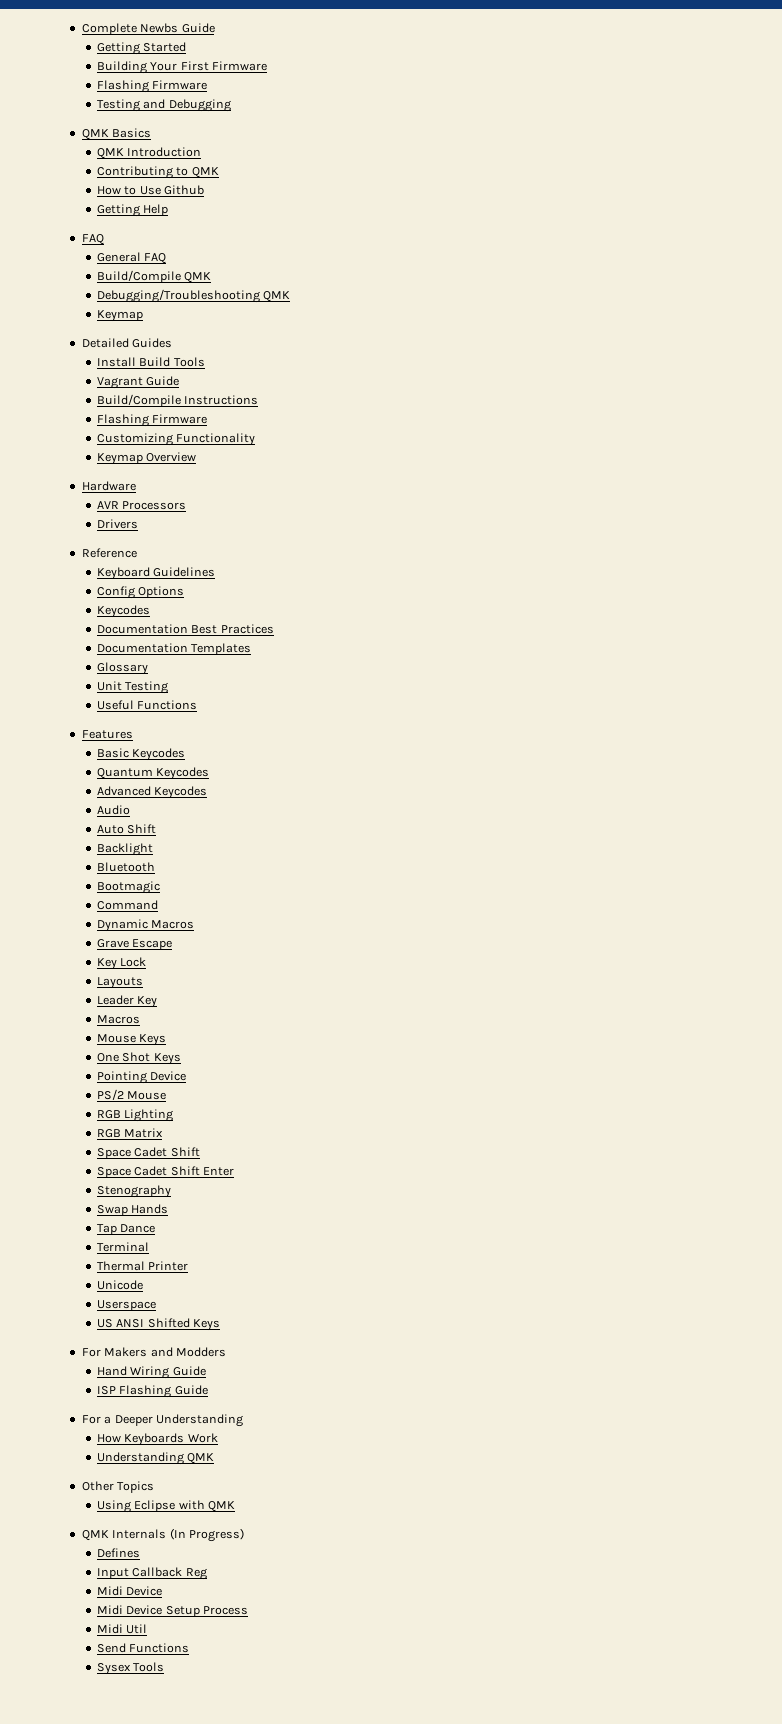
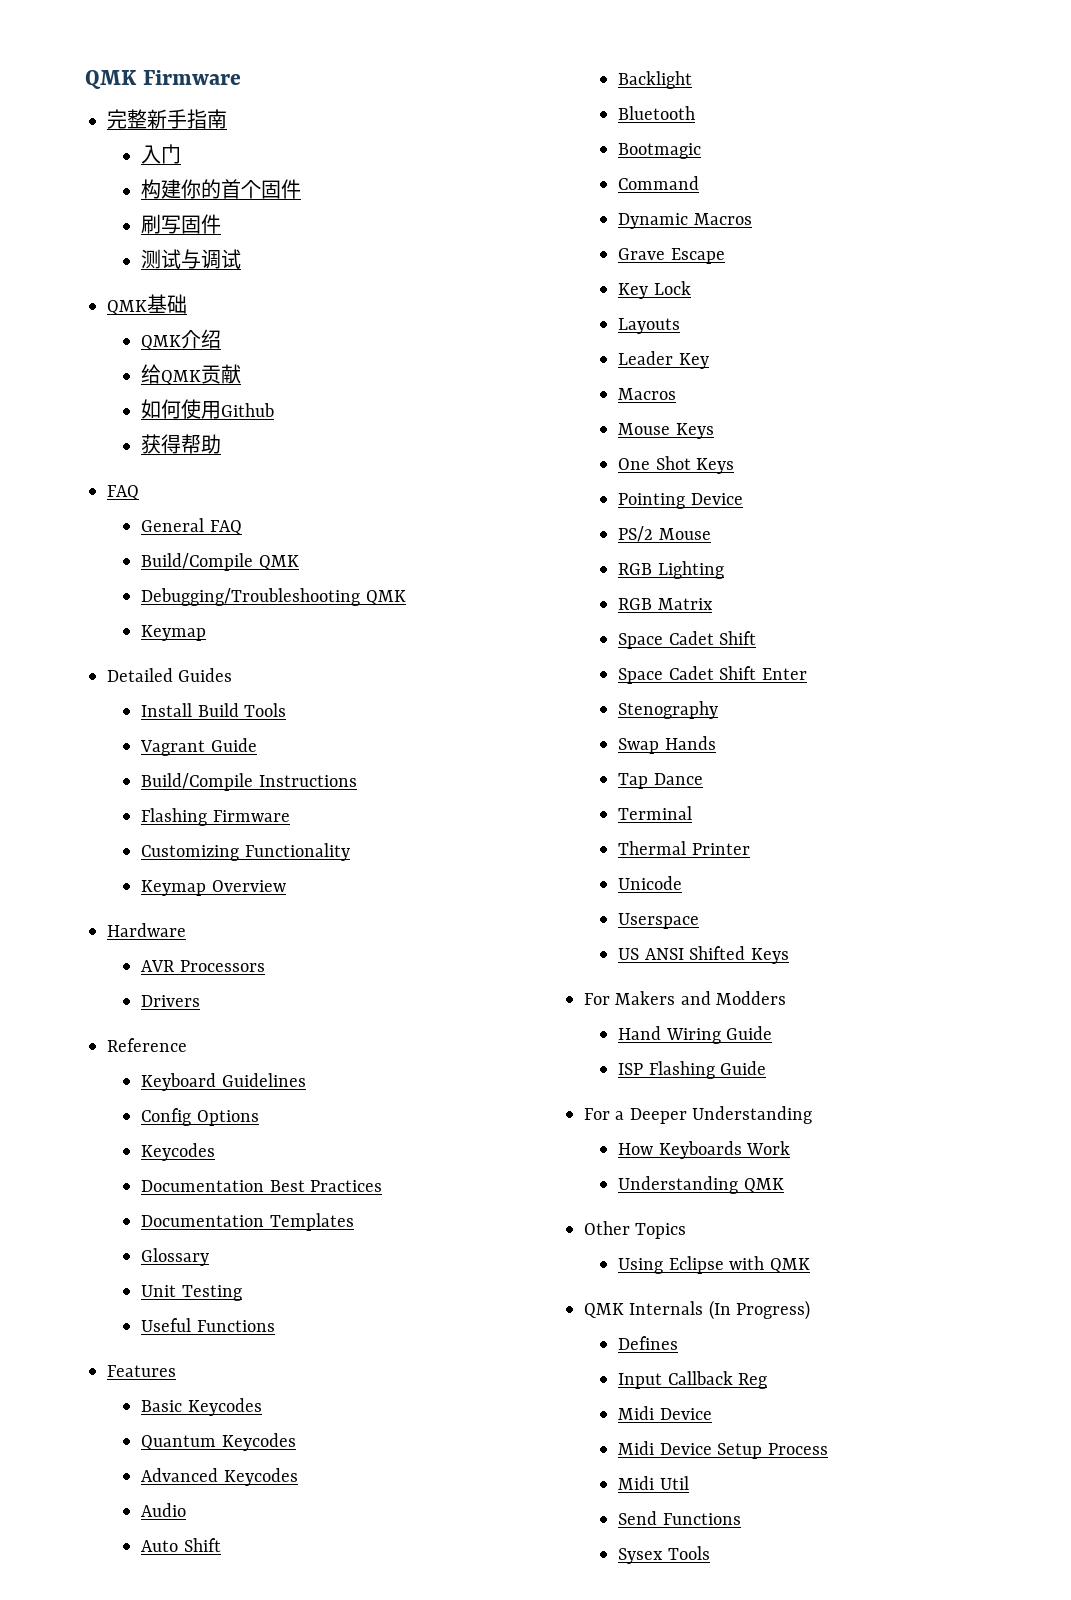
- Complete Newbs Guide
- Getting Started
- Building Your First Firmware
- Flashing Firmware
- Testing and Debugging
- QMK Basics
- QMK Introduction
- Contributing to QMK
- How to Use Github
+ QMK Firmware
+ 完整新手指南
+ 入门
+ 构建你的首个固件
+ 刷写固件
+ 测试与调试
+ QMK基础
+ QMK介绍
+ 给QMK贡献
+ 如何使用Github
- Getting Help
+ 获得帮助

